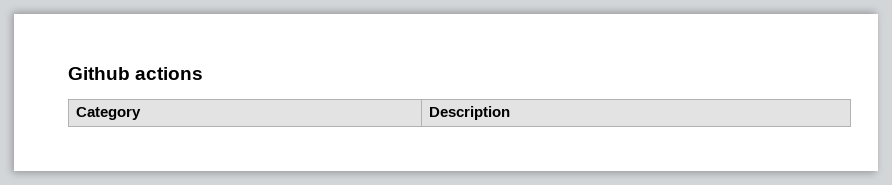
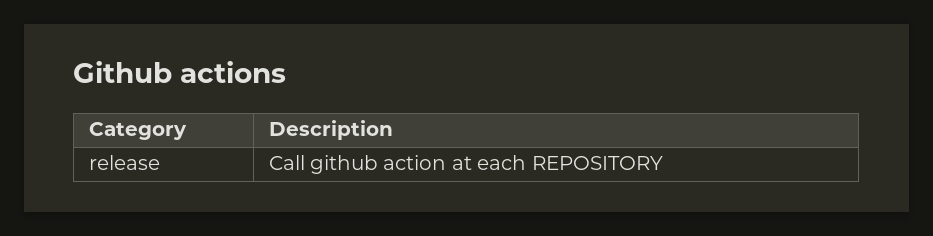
+ release | Call github action at each REPOSITORY

